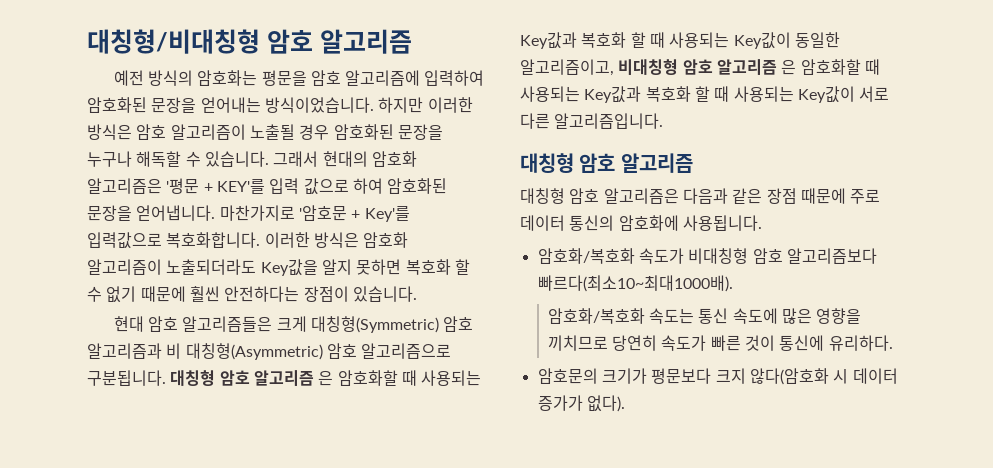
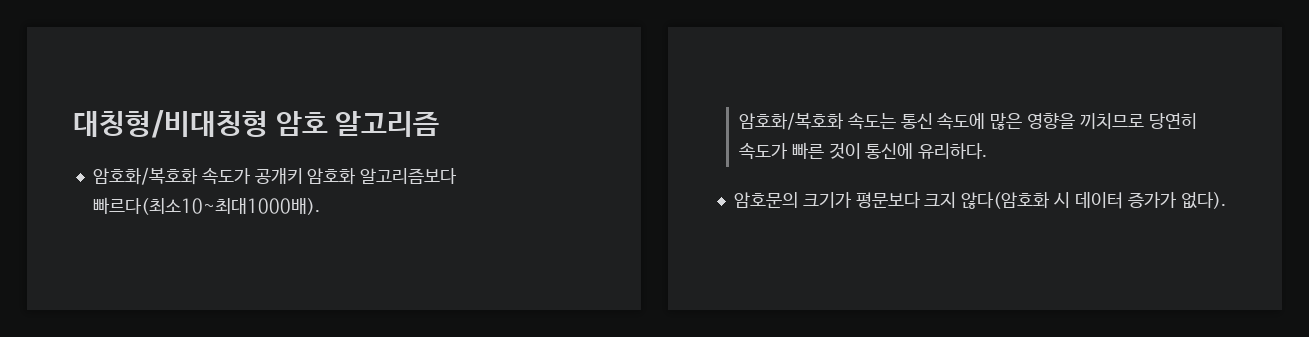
- 예전 방식의 암호화는 평문을 암호 알고리즘에 입력하여 암호화된 문장을 얻어내는 방식이었습니다. 하지만 이러한 방식은 암호 알고리즘이 노출될 경우 암호화된 문장을 누구나 해독할 수 있습니다. 그래서 현대의 암호화 알고리즘은 '평문 + KEY'를 입력 값으로 하여 암호화된 문장을 얻어냅니다. 마찬가지로 '암호문 + Key'를 입력값으로 복호화합니다. 이러한 방식은 암호화 알고리즘이 노출되더라도 Key값을 알지 못하면 복호화 할 수 없기 때문에 훨씬 안전하다는 장점이 있습니다.
- 현대 암호 알고리즘들은 크게 대칭형(Symmetric) 암호 알고리즘과 비 대칭형(Asymmetric) 암호 알고리즘으로 구분됩니다. 대칭형 암호 알고리즘 은 암호화할 때 사용되는 Key값과 복호화 할 때 사용되는 Key값이 동일한 알고리즘이고, 비대칭형 암호 알고리즘 은 암호화할 때 사용되는 Key값과 복호화 할 때 사용되는 Key값이 서로 다른 알고리즘입니다.
- 대칭형 암호 알고리즘
- 대칭형 암호 알고리즘은 다음과 같은 장점 때문에 주로 데이터 통신의 암호화에 사용됩니다.
- 암호화/복호화 속도가 비대칭형 암호 알고리즘보다 빠르다(최소10~최대1000배).
+ 암호화/복호화 속도가 공개키 암호화 알고리즘보다 빠르다(최소10~최대1000배).

